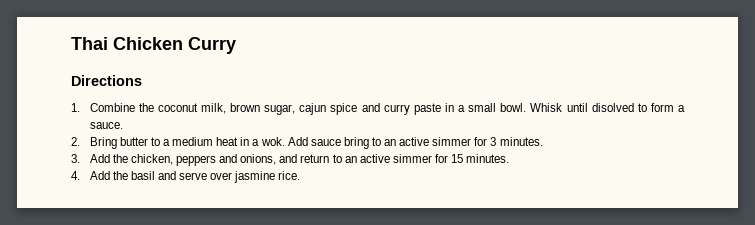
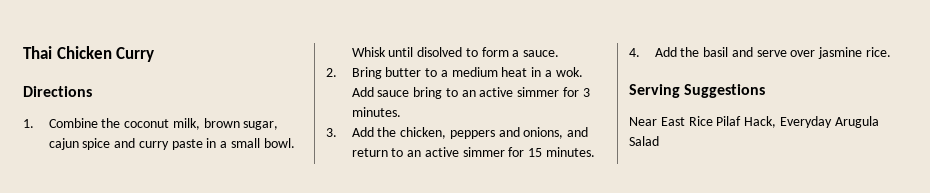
+ Serving Suggestions
+ Near East Rice Pilaf Hack, Everyday Arugula Salad

